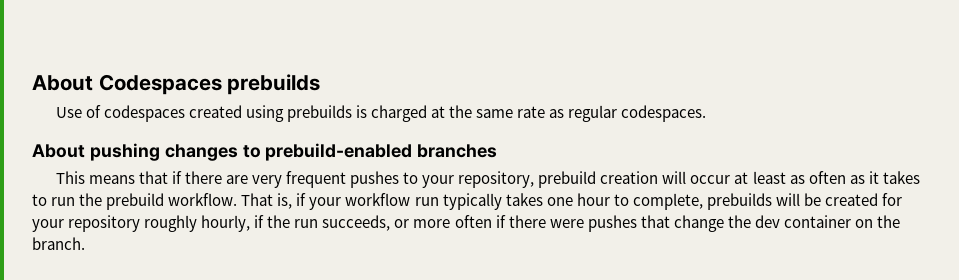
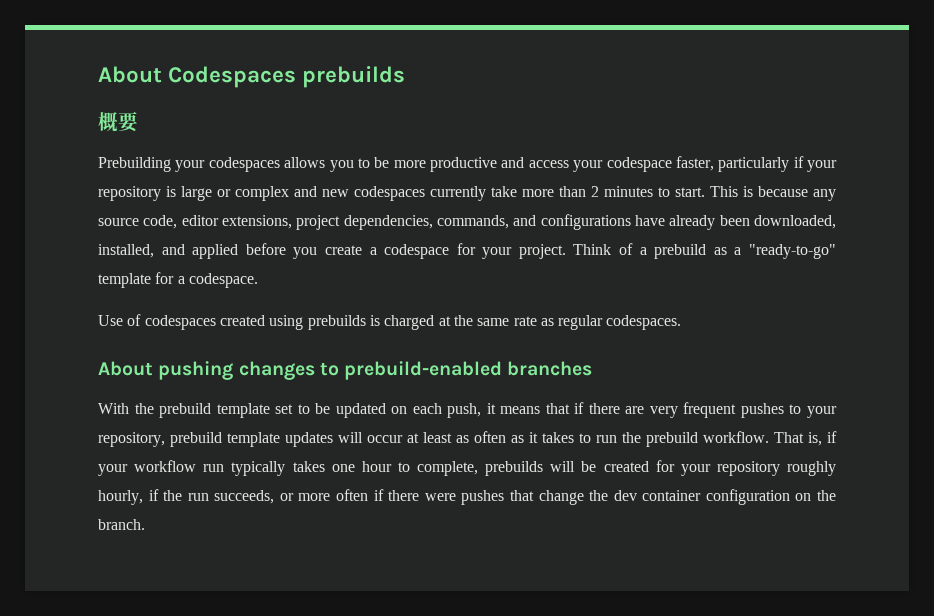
+ 概要
+ Prebuilding your codespaces allows you to be more productive and access your codespace faster, particularly if your repository is large or complex and new codespaces currently take more than 2 minutes to start. This is because any source code, editor extensions, project dependencies, commands, and configurations have already been downloaded, installed, and applied before you create a codespace for your project. Think of a prebuild as a "ready-to-go" template for a codespace.
- This means that if there are very frequent pushes to your repository, prebuild creation will occur at least as often as it takes to run the prebuild workflow.
+ With the prebuild template set to be updated on each push, it means that if there are very frequent pushes to your repository, prebuild template updates will occur at least as often as it takes to run the prebuild workflow.
- That is, if your workflow run typically takes one hour to complete, prebuilds will be created for your repository roughly hourly, if the run succeeds, or more often if there were pushes that change the dev container on the branch.
+ That is, if your workflow run typically takes one hour to complete, prebuilds will be created for your repository roughly hourly, if the run succeeds, or more often if there were pushes that change the dev container configuration on the branch.

